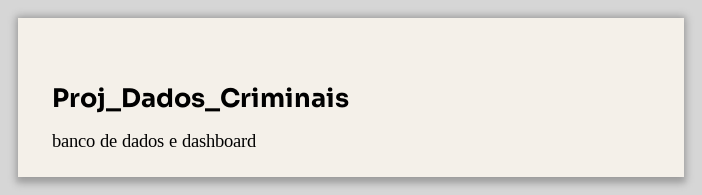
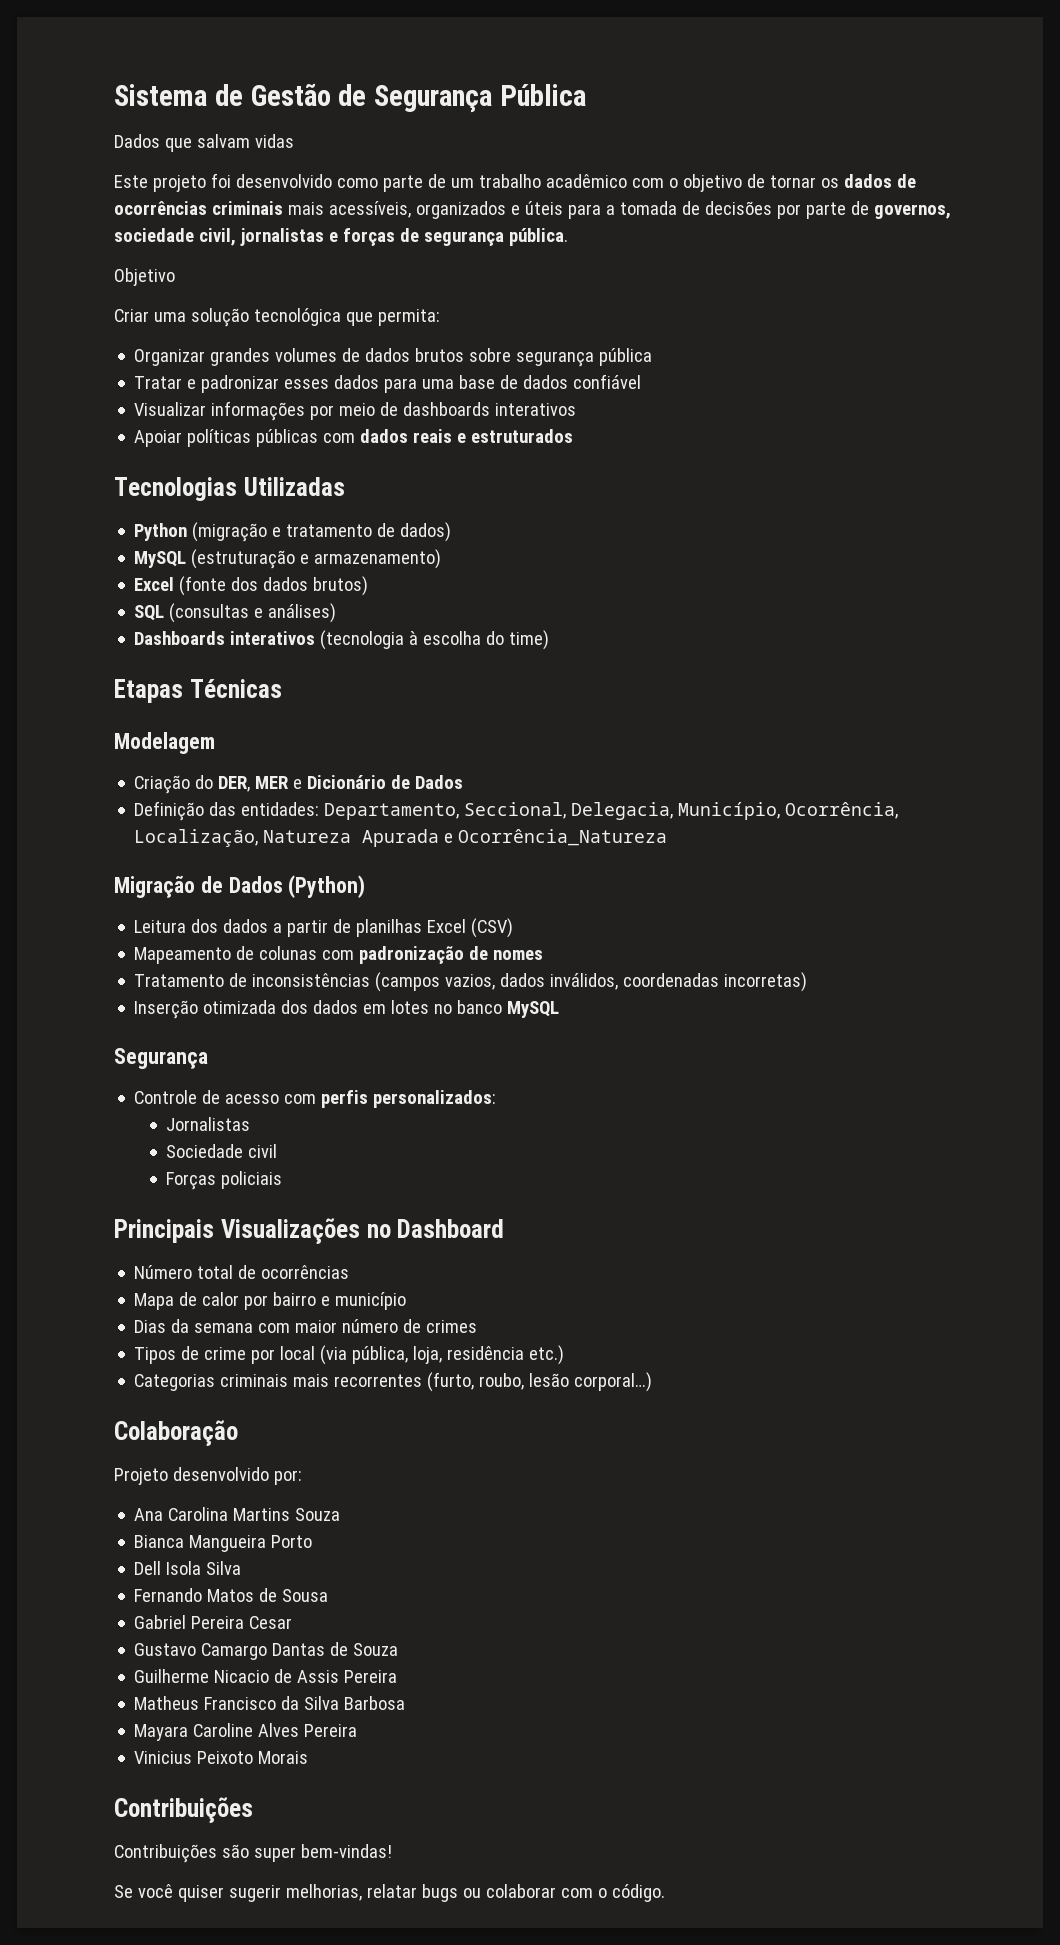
- Proj_Dados_Criminais
- banco de dados e dashboard
+ Sistema de Gestão de Segurança Pública
+ Dados que salvam vidas
+ Este projeto foi desenvolvido como parte de um trabalho acadêmico com o objetivo de tornar os dados de ocorrências criminais mais acessíveis, organizados e úteis para a tomada de decisões por parte de governos, sociedade civil, jornalistas e forças de segurança pública.
+ Objetivo
+ Criar uma solução tecnológica que permita:
+ Organizar grandes volumes de dados brutos sobre segurança pública
+ Tratar e padronizar esses dados para uma base de dados confiável
+ Visualizar informações por meio de dashboards interativos
+ Apoiar políticas públicas com dados reais e estruturados
+ Tecnologias Utilizadas
+ Python (migração e tratamento de dados)
+ MySQL (estruturação e armazenamento)
+ Excel (fonte dos dados brutos)
+ SQL (consultas e análises)
+ Dashboards interativos (tecnologia à escolha do time)
+ Etapas Técnicas
+ Modelagem
+ Criação do DER, MER e Dicionário de Dados
+ Definição das entidades: Departamento, Seccional, Delegacia, Município, Ocorrência, Localização, Natureza Apurada e Ocorrência_Natureza
+ Migração de Dados (Python)
+ Leitura dos dados a partir de planilhas Excel (CSV)
+ Mapeamento de colunas com padronização de nomes
+ Tratamento de inconsistências (campos vazios, dados inválidos, coordenadas incorretas)
+ Inserção otimizada dos dados em lotes no banco MySQL
+ Segurança
+ Controle de acesso com perfis personalizados:
+ Jornalistas
+ Sociedade civil
+ Forças policiais
+ Principais Visualizações no Dashboard
+ Número total de ocorrências
+ Mapa de calor por bairro e município
+ Dias da semana com maior número de crimes
+ Tipos de crime por local (via pública, loja, residência etc.)
+ Categorias criminais mais recorrentes (furto, roubo, lesão corporal…)
+ Colaboração
+ Projeto desenvolvido por:
+ Ana Carolina Martins Souza
+ Bianca Mangueira Porto
+ Dell Isola Silva
+ Fernando Matos de Sousa
+ Gabriel Pereira Cesar
+ Gustavo Camargo Dantas de Souza
+ Guilherme Nicacio de Assis Pereira
+ Matheus Francisco da Silva Barbosa
+ Mayara Caroline Alves Pereira
+ Vinicius Peixoto Morais
+ Contribuições
+ Contribuições são super bem-vindas!
+ Se você quiser sugerir melhorias, relatar bugs ou colaborar com o código.

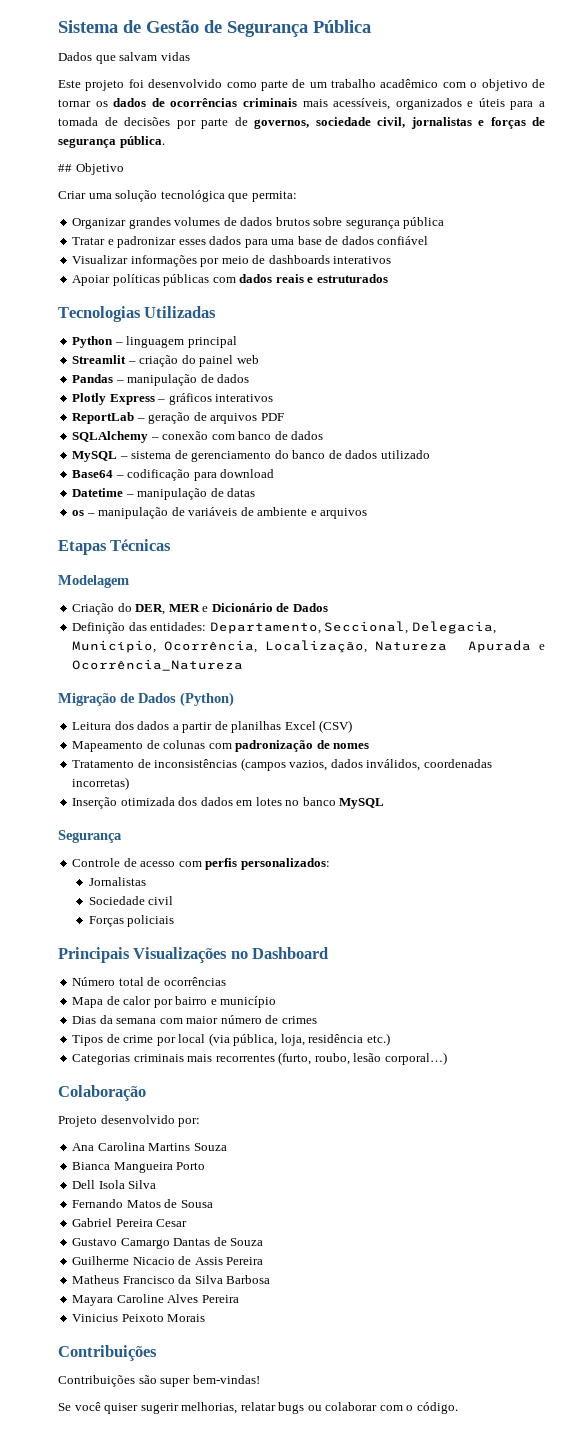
- Objetivo
+ ## Objetivo
- Python (migração e tratamento de dados)
- MySQL (estruturação e armazenamento)
- Excel (fonte dos dados brutos)
- SQL (consultas e análises)
- Dashboards interativos (tecnologia à escolha do time)
+ Python – linguagem principal
+ Streamlit – criação do painel web
+ Pandas – manipulação de dados
+ Plotly Express – gráficos interativos
+ ReportLab – geração de arquivos PDF
+ SQLAlchemy – conexão com banco de dados
+ MySQL – sistema de gerenciamento do banco de dados utilizado
+ Base64 – codificação para download
+ Datetime – manipulação de datas
+ os – manipulação de variáveis de ambiente e arquivos

